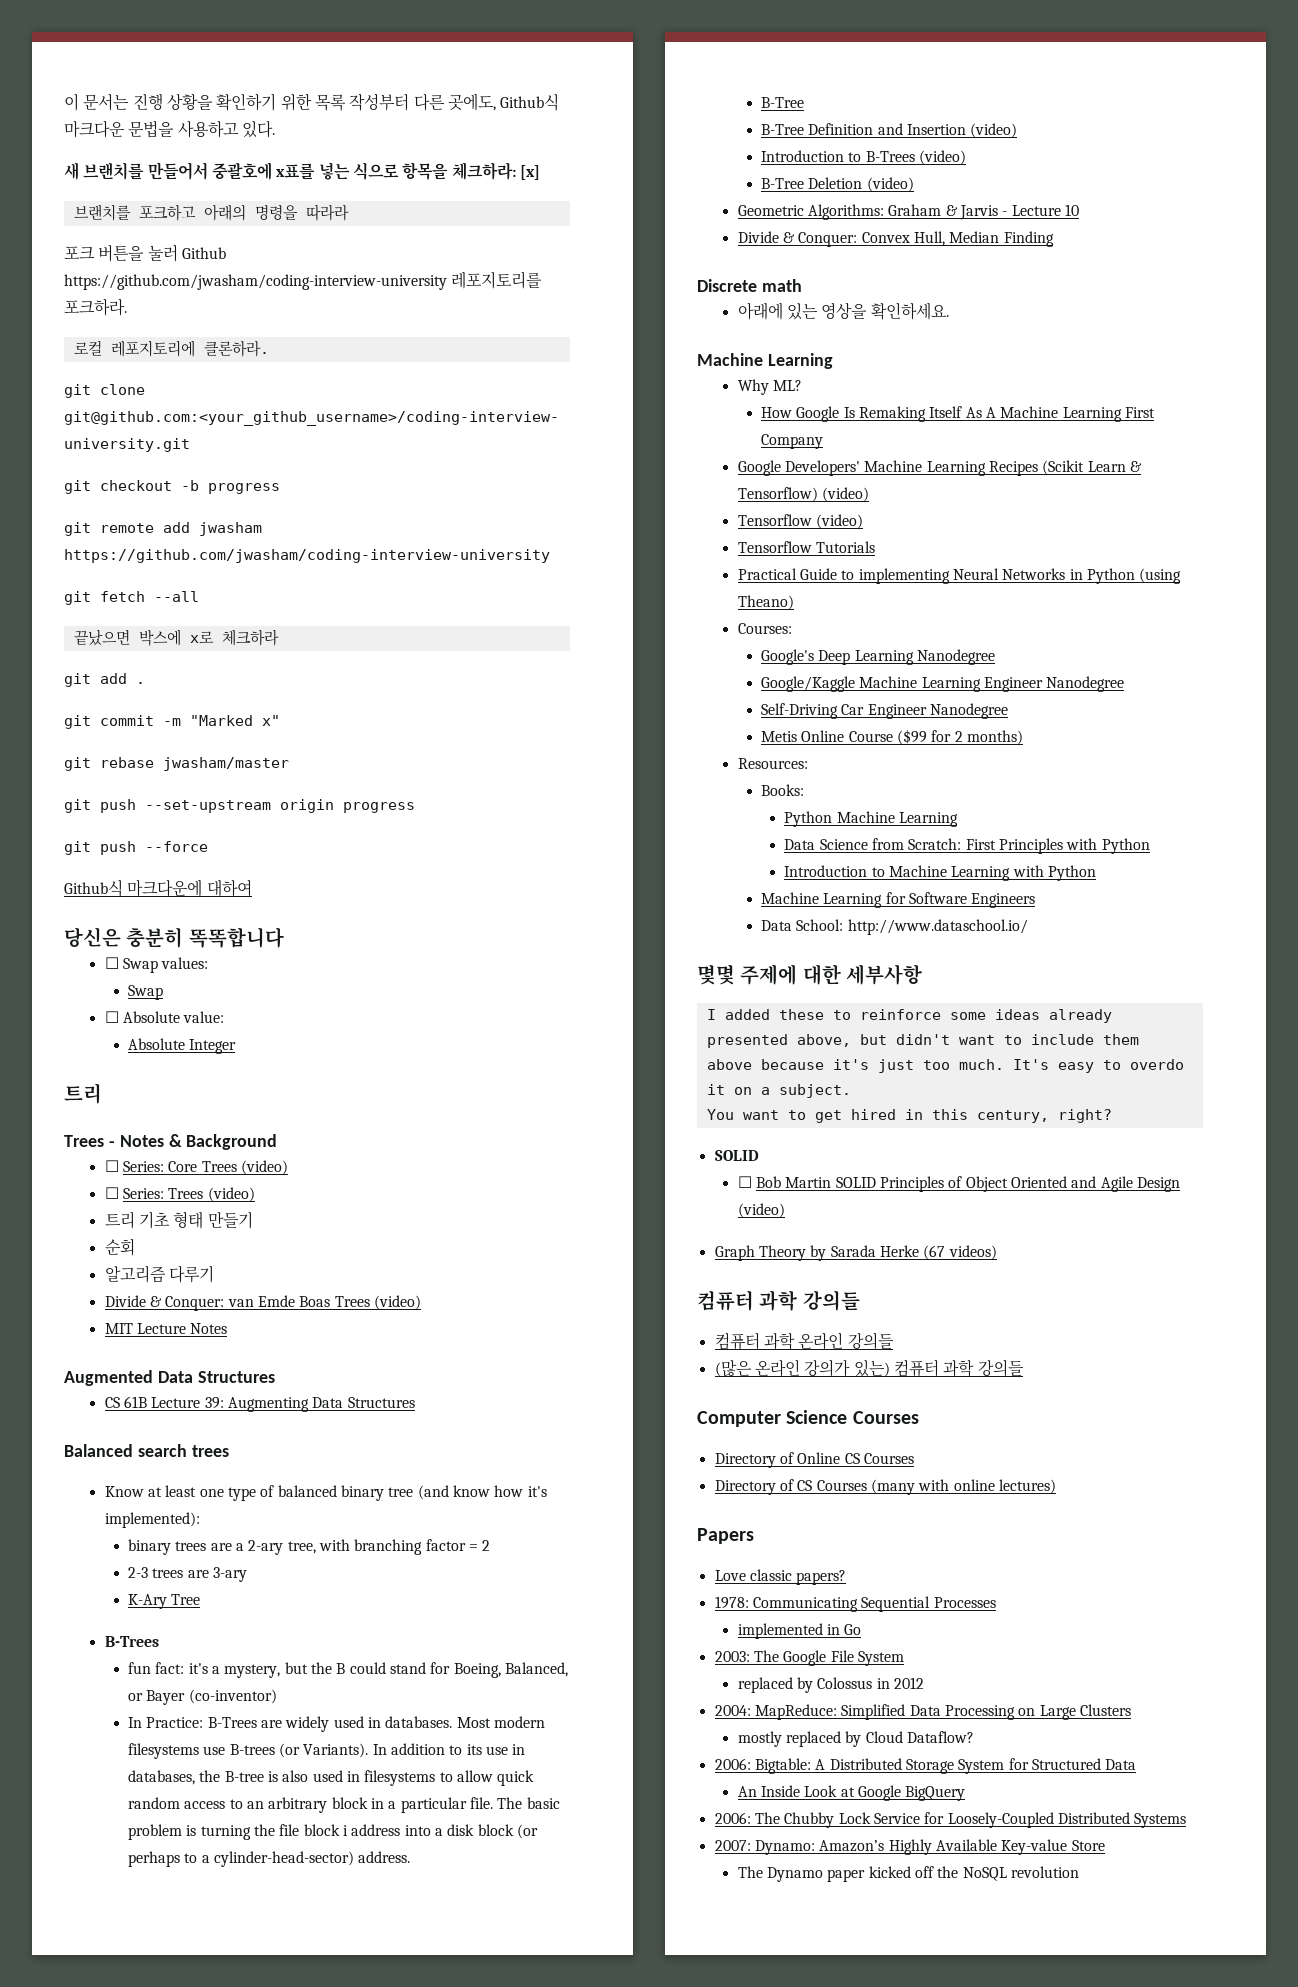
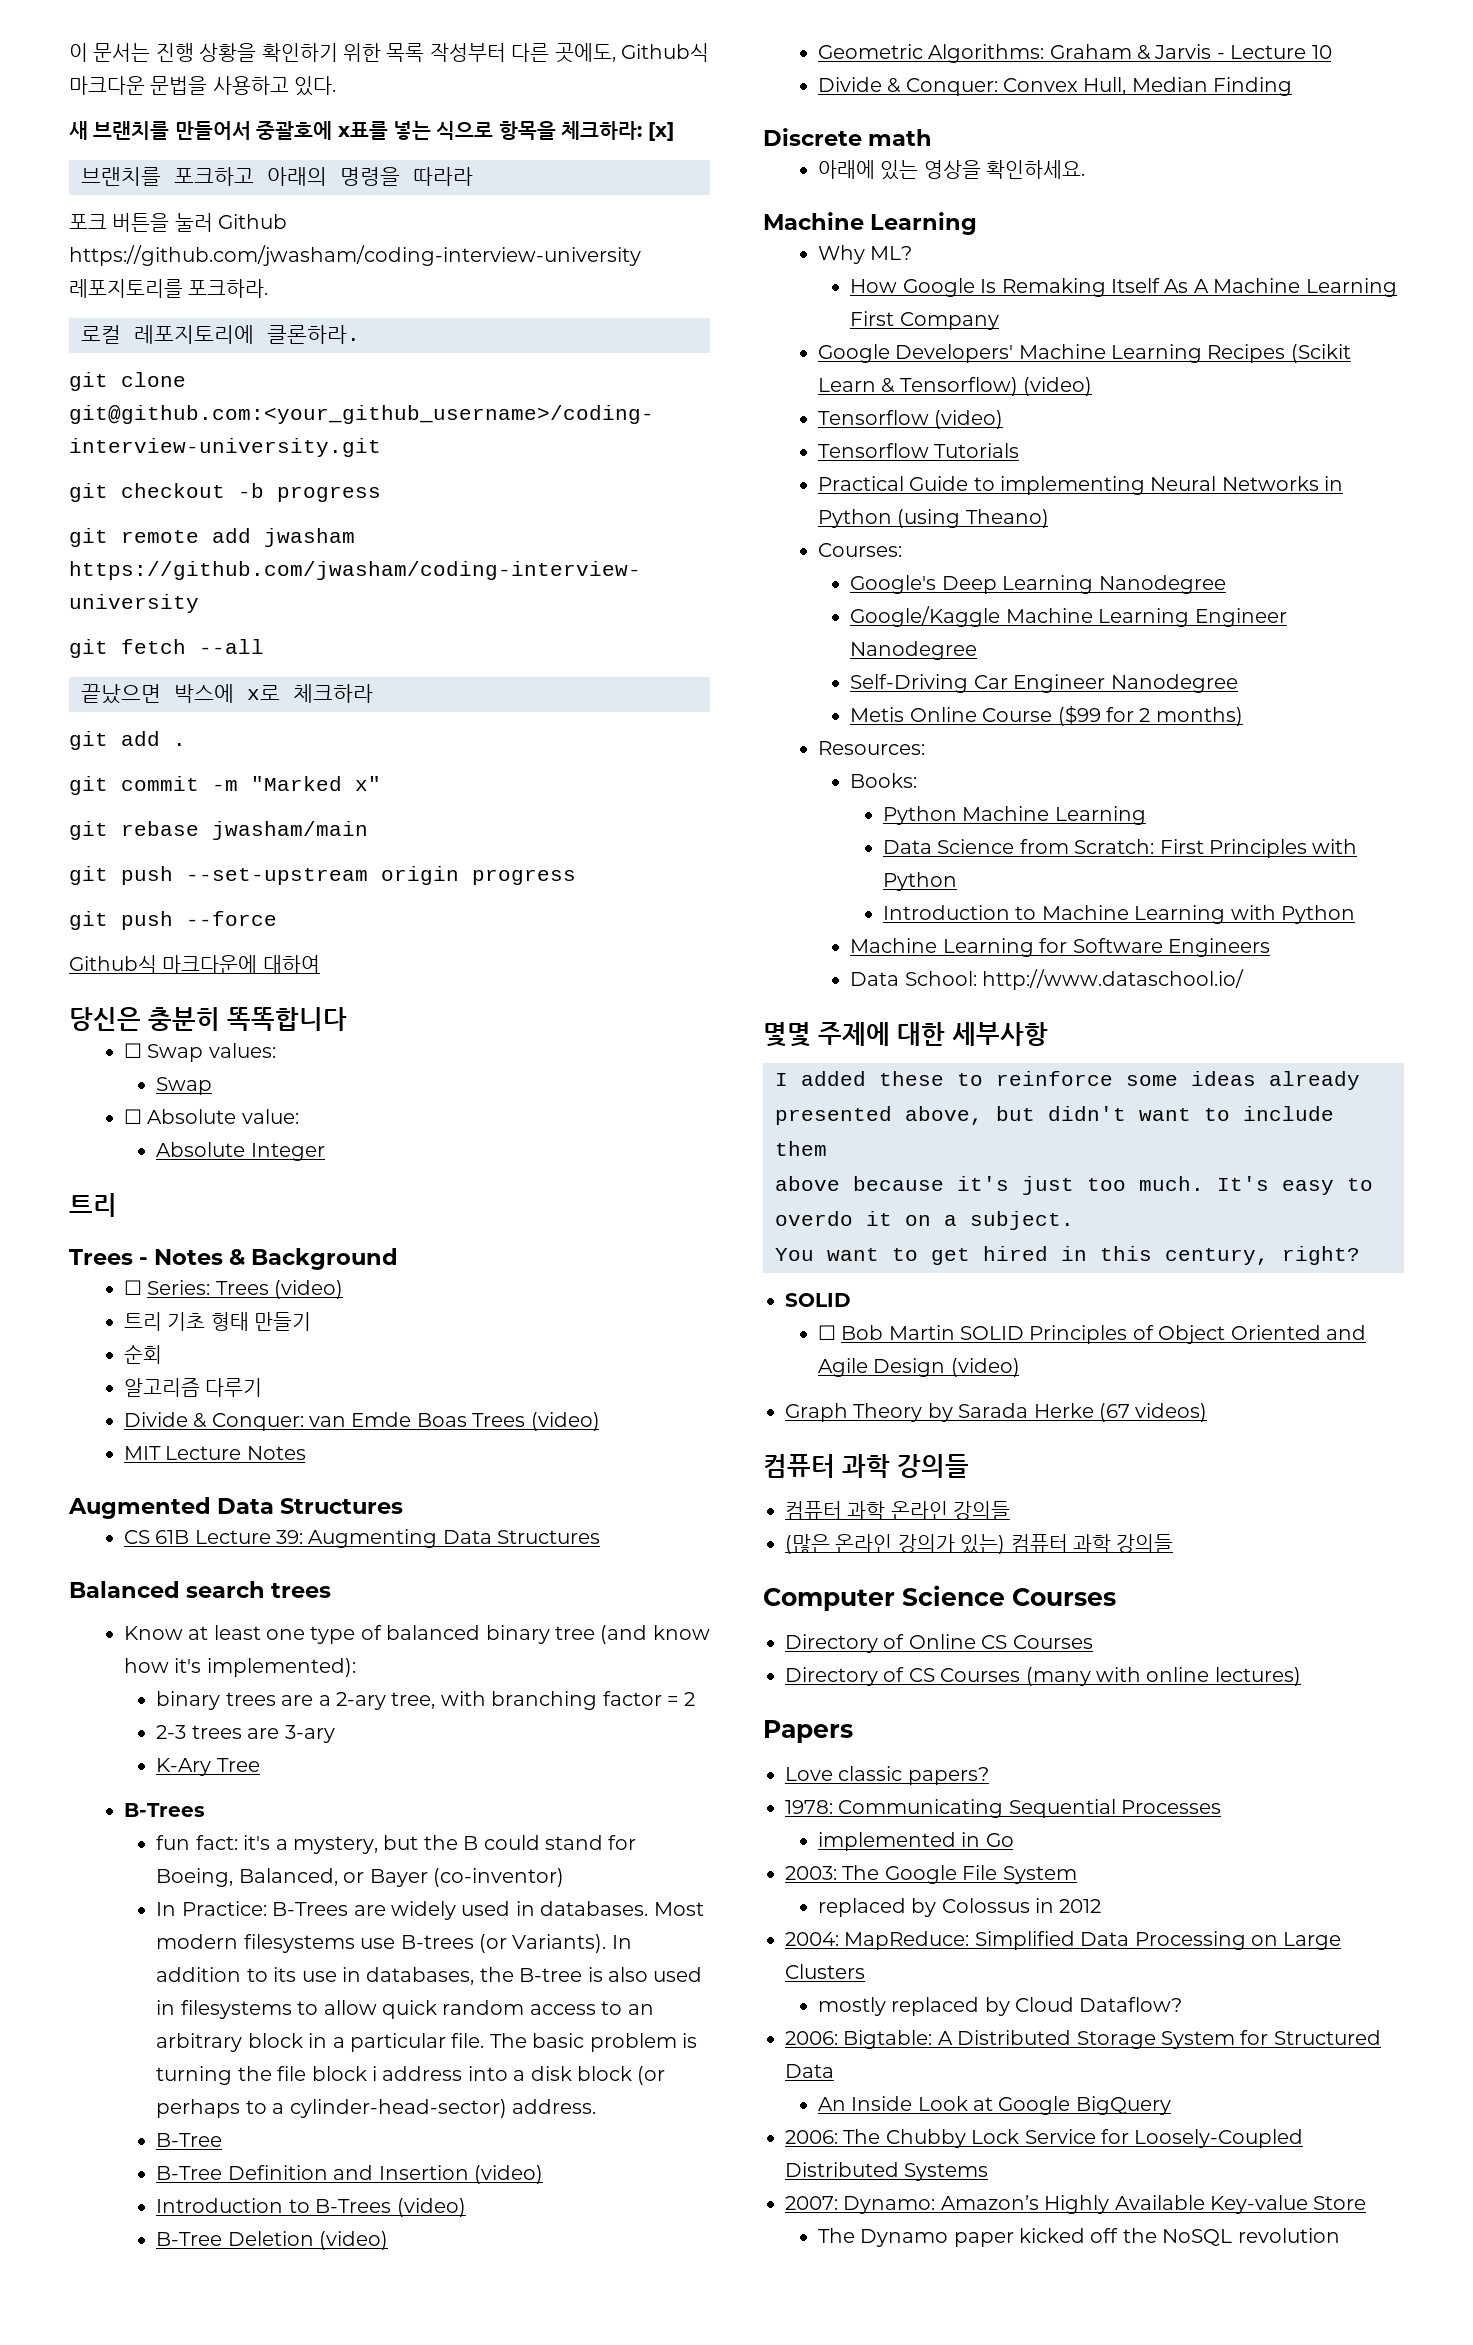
- git rebase jwasham/master
+ git rebase jwasham/main
- ☐ Series: Core Trees (video)

